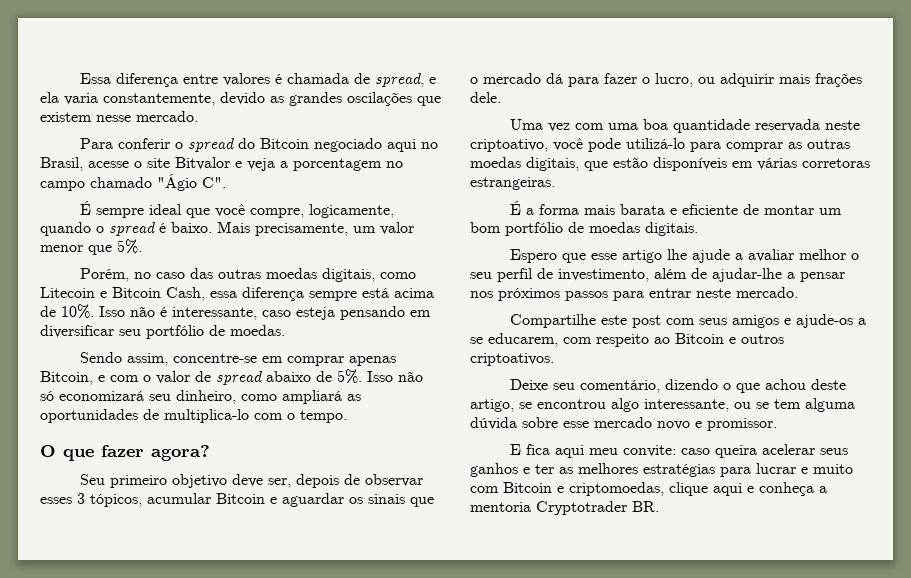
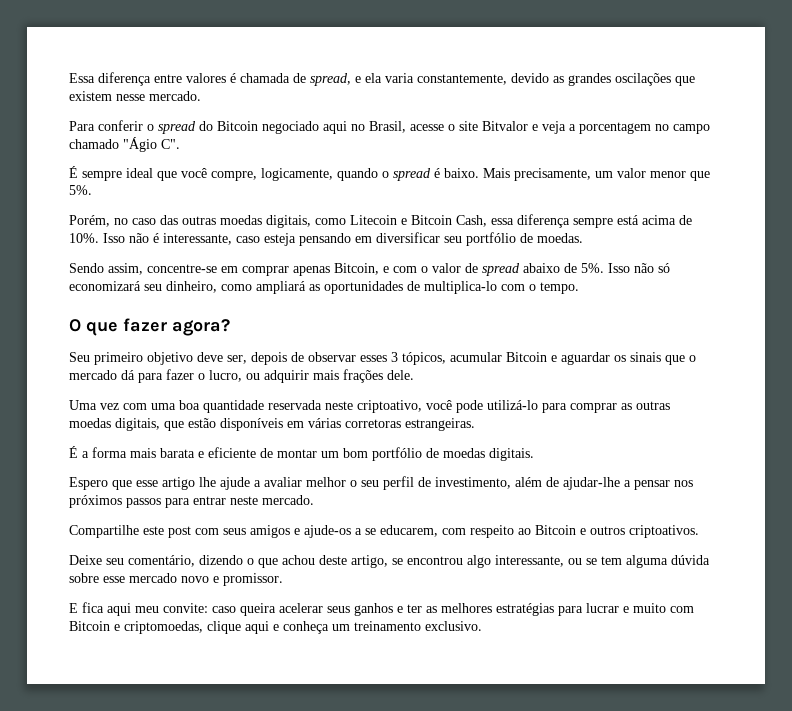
- E fica aqui meu convite: caso queira acelerar seus ganhos e ter as melhores estratégias para lucrar e muito com Bitcoin e criptomoedas, clique aqui e conheça a mentoria Cryptotrader BR.
+ E fica aqui meu convite: caso queira acelerar seus ganhos e ter as melhores estratégias para lucrar e muito com Bitcoin e criptomoedas, clique aqui e conheça um treinamento exclusivo.

